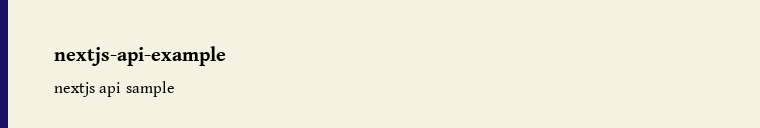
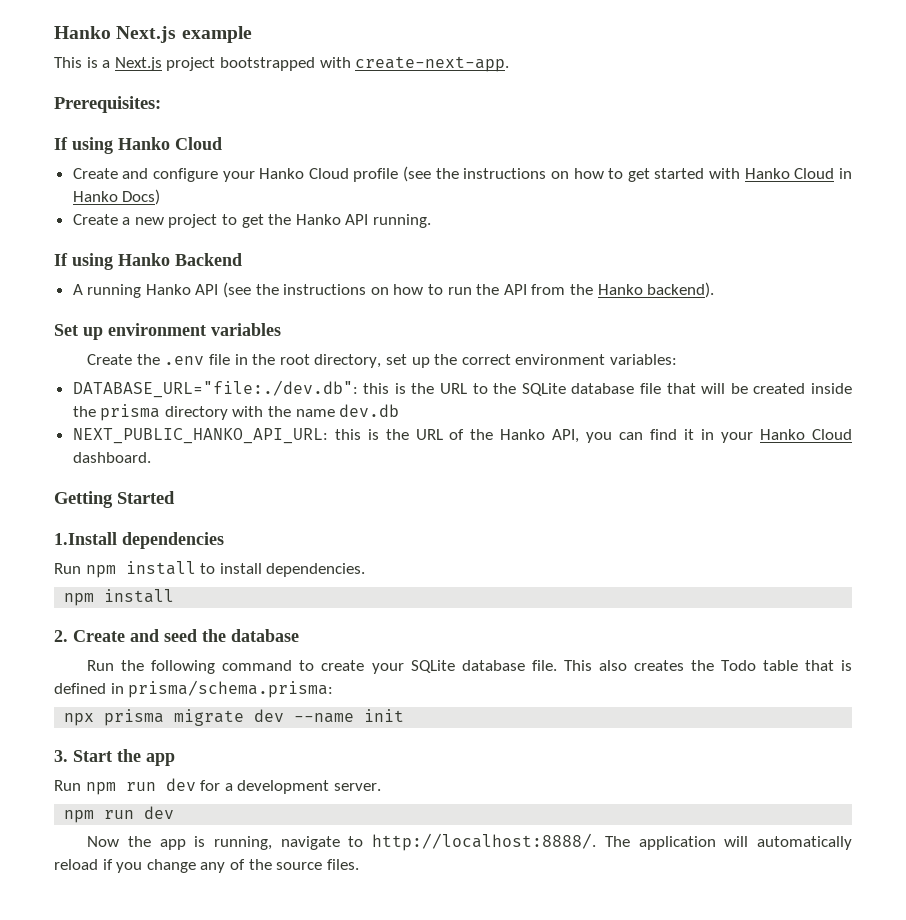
- nextjs-api-example
- nextjs api sample
+ Hanko Next.js example
+ This is a Next.js project bootstrapped with create-next-app.
+ Prerequisites:
+ If using Hanko Cloud
+ Create and configure your Hanko Cloud profile (see the instructions on how to get started with Hanko Cloud in Hanko Docs)
+ Create a new project to get the Hanko API running.
+ If using Hanko Backend
+ A running Hanko API (see the instructions on how to run the API from the Hanko backend).
+ Set up environment variables
+ Create the .env file in the root directory, set up the correct environment variables:
+ DATABASE_URL="file:./dev.db": this is the URL to the SQLite database file that will be created inside the prisma directory with the name dev.db
+ NEXT_PUBLIC_HANKO_API_URL: this is the URL of the Hanko API, you can find it in your Hanko Cloud dashboard.
+ Getting Started
+ 1.Install dependencies
+ Run npm install to install dependencies.
+ npm install
+ 2. Create and seed the database
+ Run the following command to create your SQLite database file. This also creates the Todo table that is defined in prisma/schema.prisma:
+ npx prisma migrate dev --name init
+ 3. Start the app
+ Run npm run dev for a development server.
+ npm run dev
+ Now the app is running, navigate to http://localhost:8888/. The application will automatically reload if you change any of the source files.

